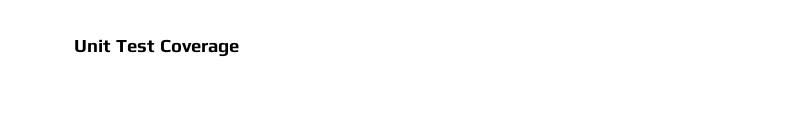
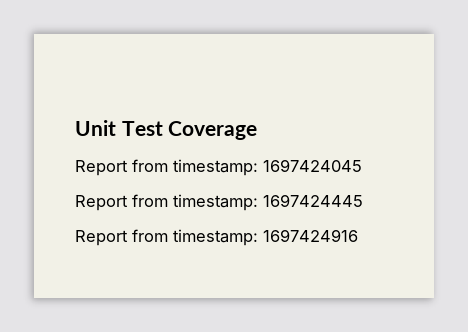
+ Report from timestamp: 1697424045
+ Report from timestamp: 1697424445
+ Report from timestamp: 1697424916

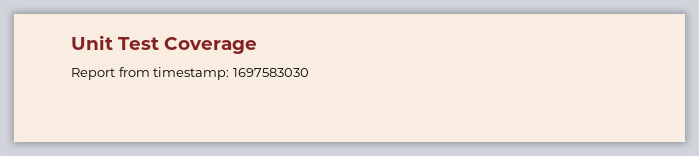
- Report from timestamp: 1697424045
- Report from timestamp: 1697424445
- Report from timestamp: 1697424916
+ Report from timestamp: 1697583030

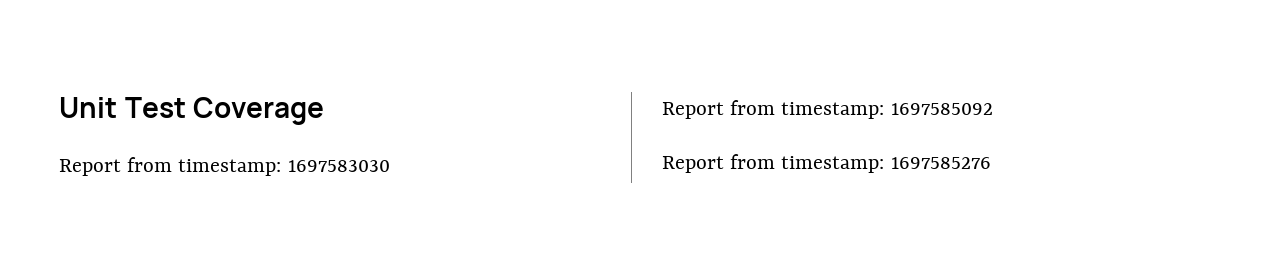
+ Report from timestamp: 1697585092
+ Report from timestamp: 1697585276

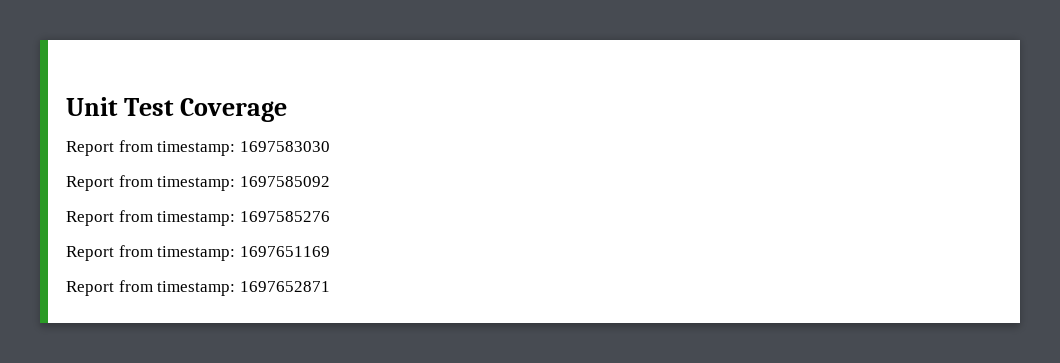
+ Report from timestamp: 1697651169
+ Report from timestamp: 1697652871

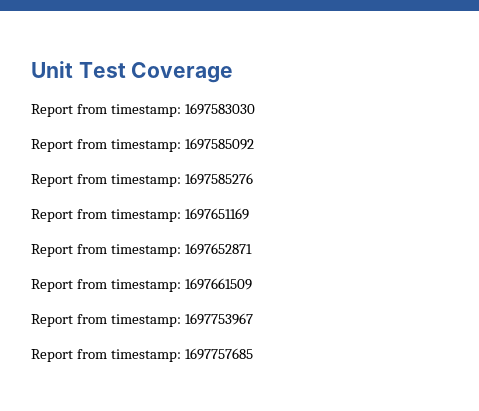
+ Report from timestamp: 1697661509
+ Report from timestamp: 1697753967
+ Report from timestamp: 1697757685

